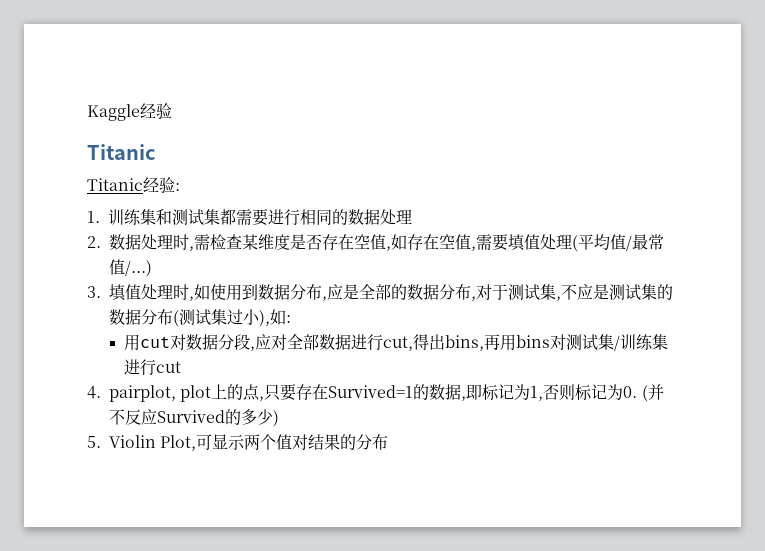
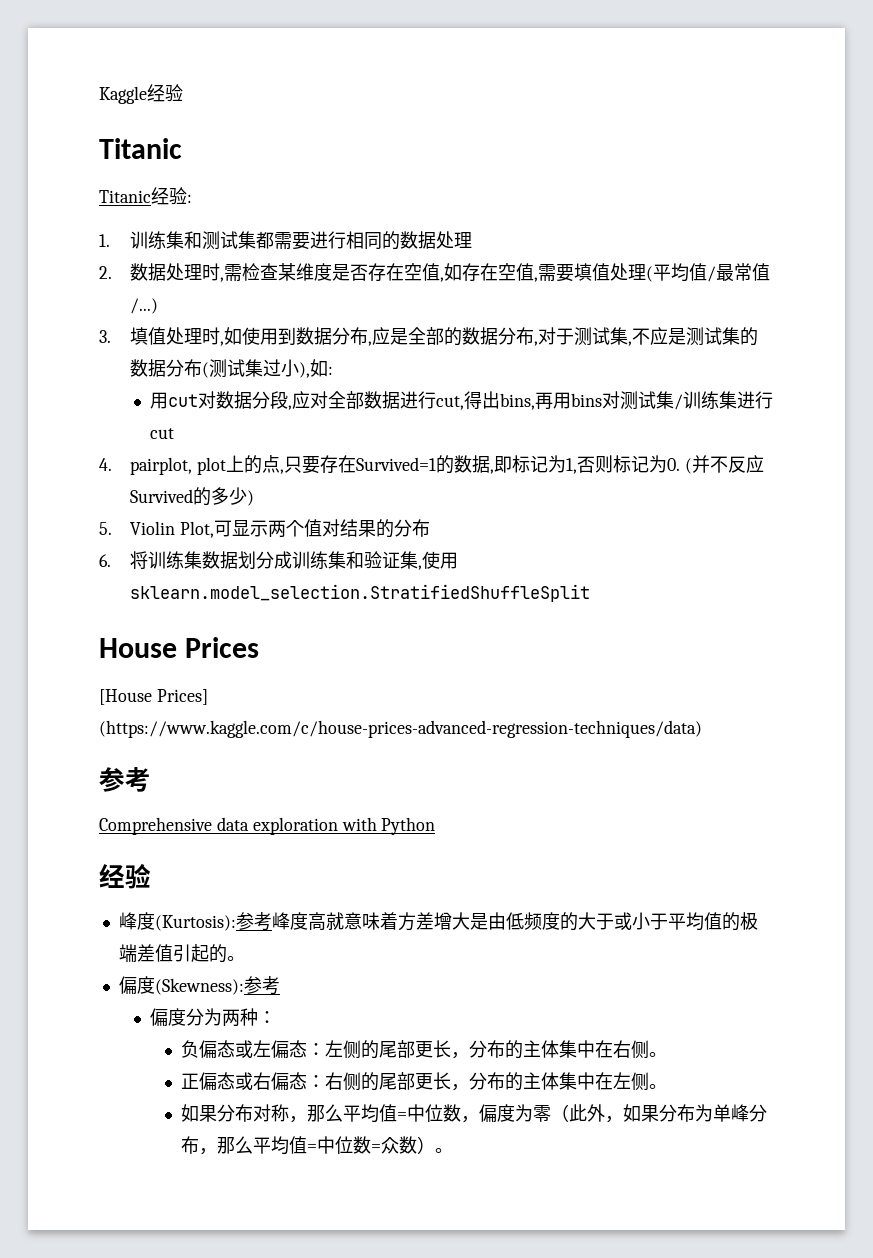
+ 6.将训练集数据划分成训练集和验证集,使用sklearn.model_selection.StratifiedShuffleSplit
+ House Prices
+ [House Prices] (https://www.kaggle.com/c/house-prices-advanced-regression-techniques/data)
+ 参考
+ Comprehensive data exploration with Python
+ 经验
+ 峰度(Kurtosis):参考峰度高就意味着方差增大是由低频度的大于或小于平均值的极端差值引起的。
+ 偏度(Skewness):参考
+ 偏度分为两种：
+ 负偏态或左偏态：左侧的尾部更长，分布的主体集中在右侧。
+ 正偏态或右偏态：右侧的尾部更长，分布的主体集中在左侧。
+ 如果分布对称，那么平均值=中位数，偏度为零（此外，如果分布为单峰分布，那么平均值=中位数=众数）。

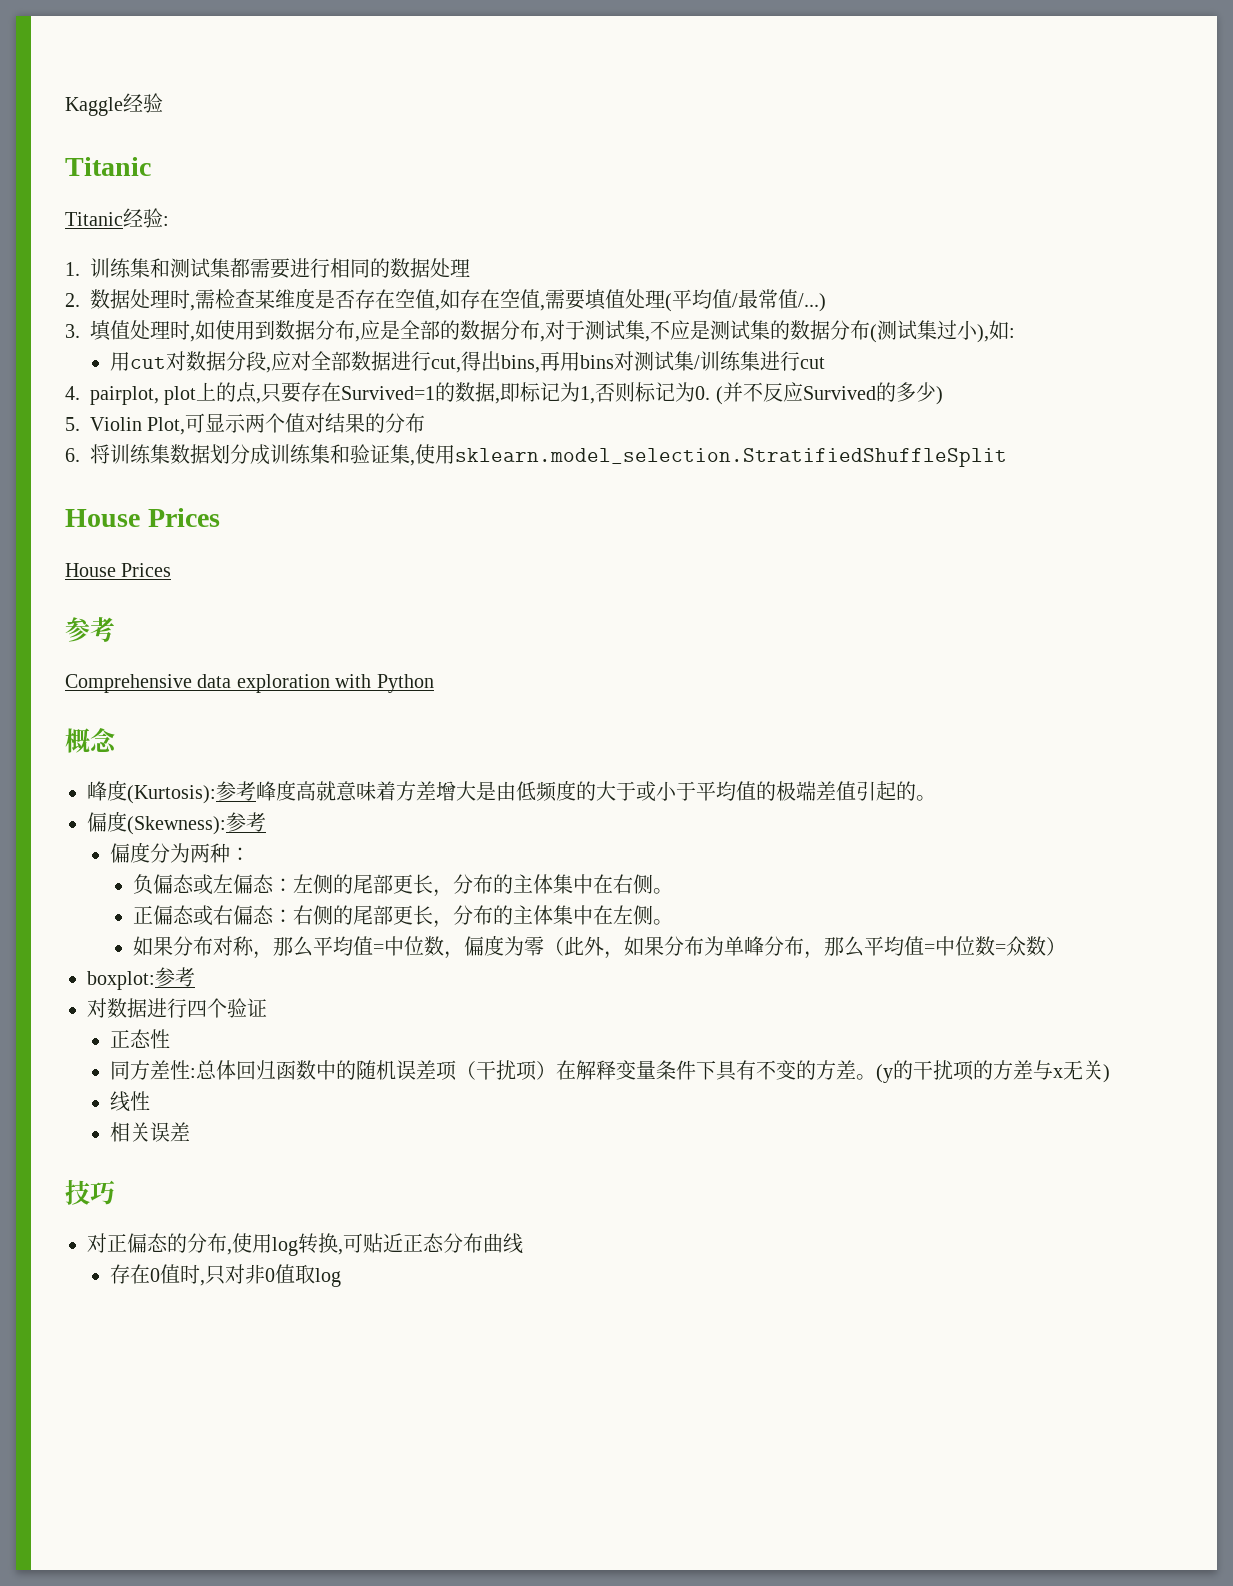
  6.将训练集数据划分成训练集和验证集,使用sklearn.model_selection.StratifiedShuffleSplit
  House Prices
- [House Prices] (https://www.kaggle.com/c/house-prices-advanced-regression-techniques/data)
+ House Prices
  Comprehensive data exploration with Python
- 经验
+ 概念
- 如果分布对称，那么平均值=中位数，偏度为零（此外，如果分布为单峰分布，那么平均值=中位数=众数）。
+ 如果分布对称，那么平均值=中位数，偏度为零（此外，如果分布为单峰分布，那么平均值=中位数=众数）
+ boxplot:参考
+ 对数据进行四个验证
+ 正态性
+ 同方差性:总体回归函数中的随机误差项（干扰项）在解释变量条件下具有不变的方差。(y的干扰项的方差与x无关)
+ 线性
+ 相关误差
+ 技巧
+ 对正偏态的分布,使用log转换,可贴近正态分布曲线
+ 存在0值时,只对非0值取log

